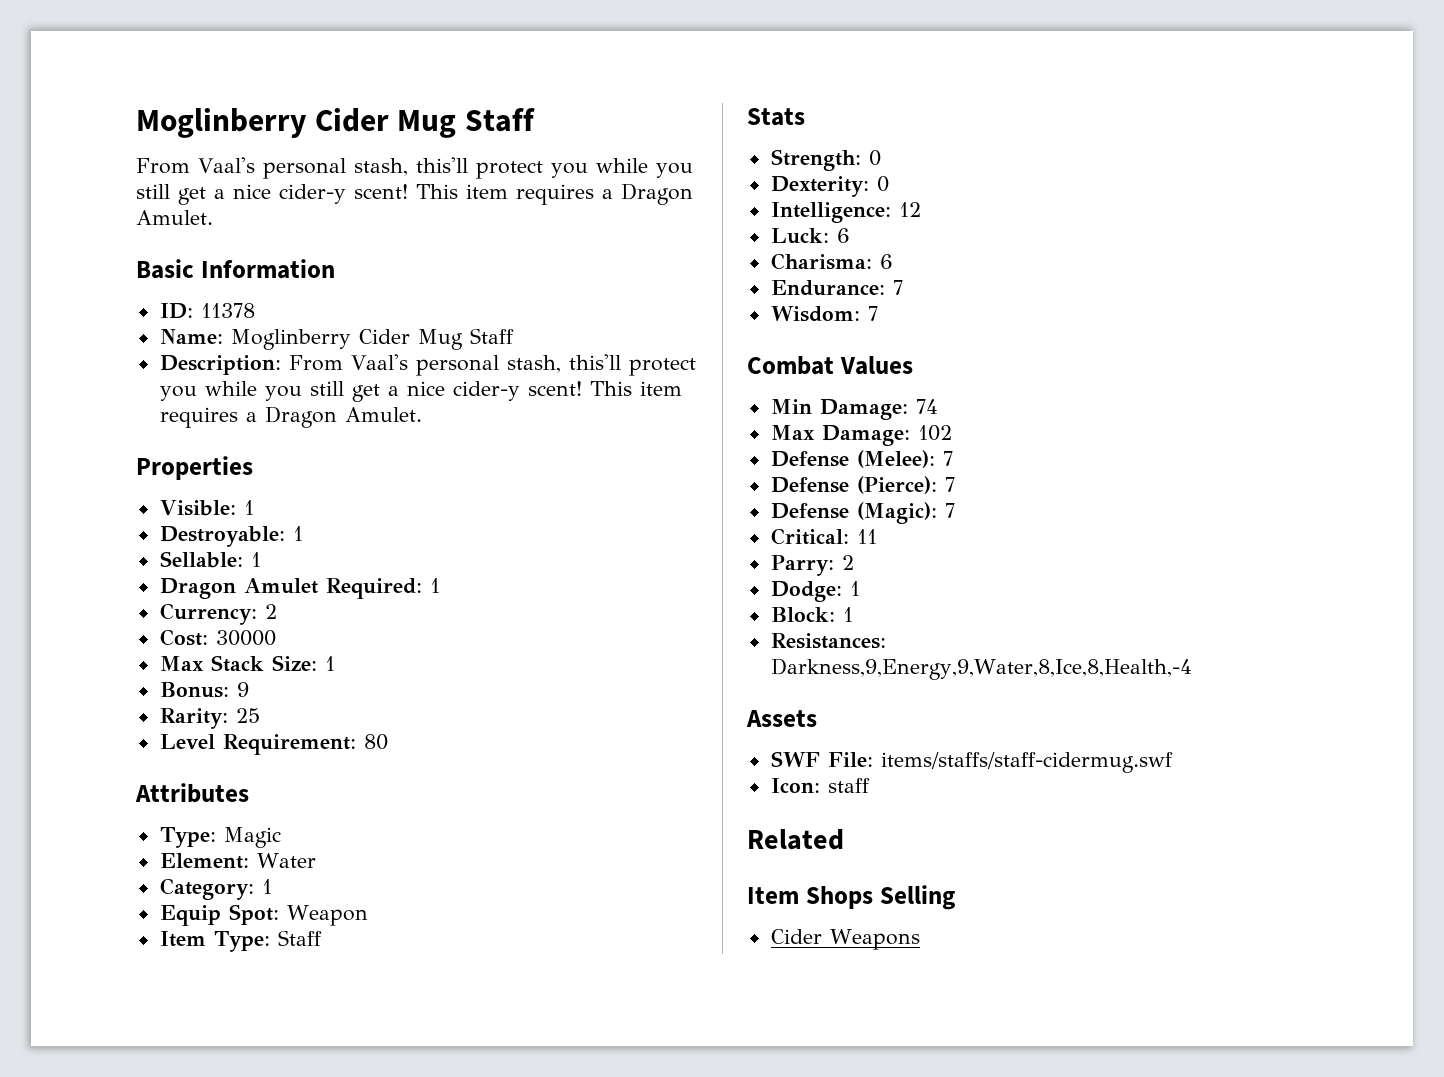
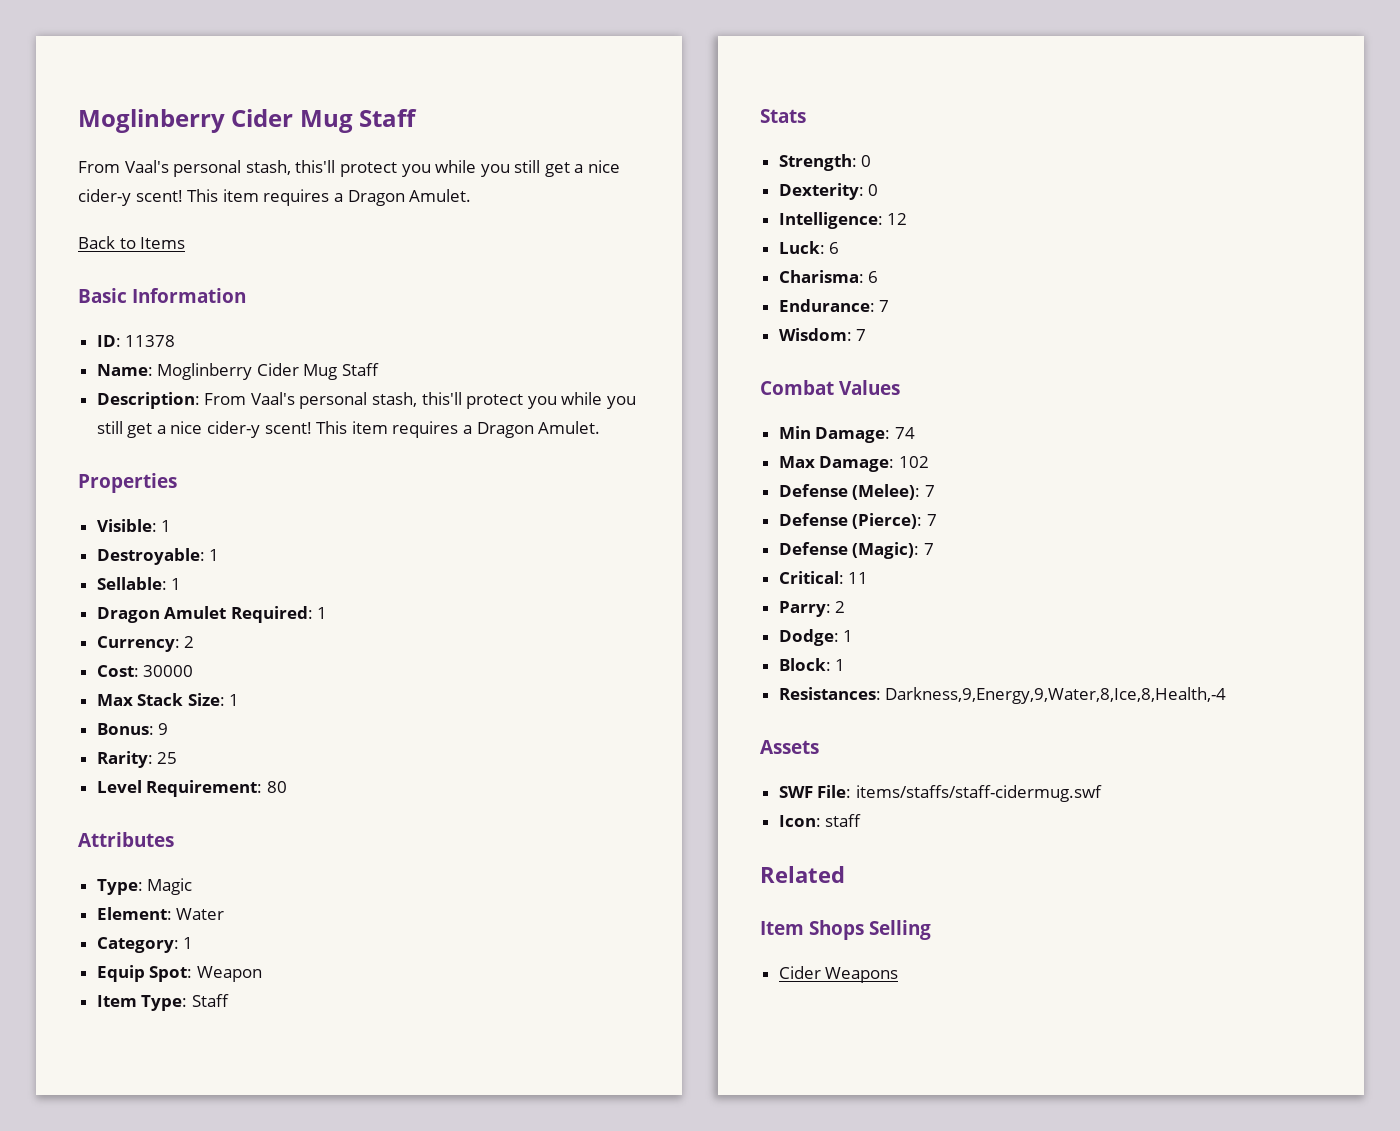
+ Back to Items

